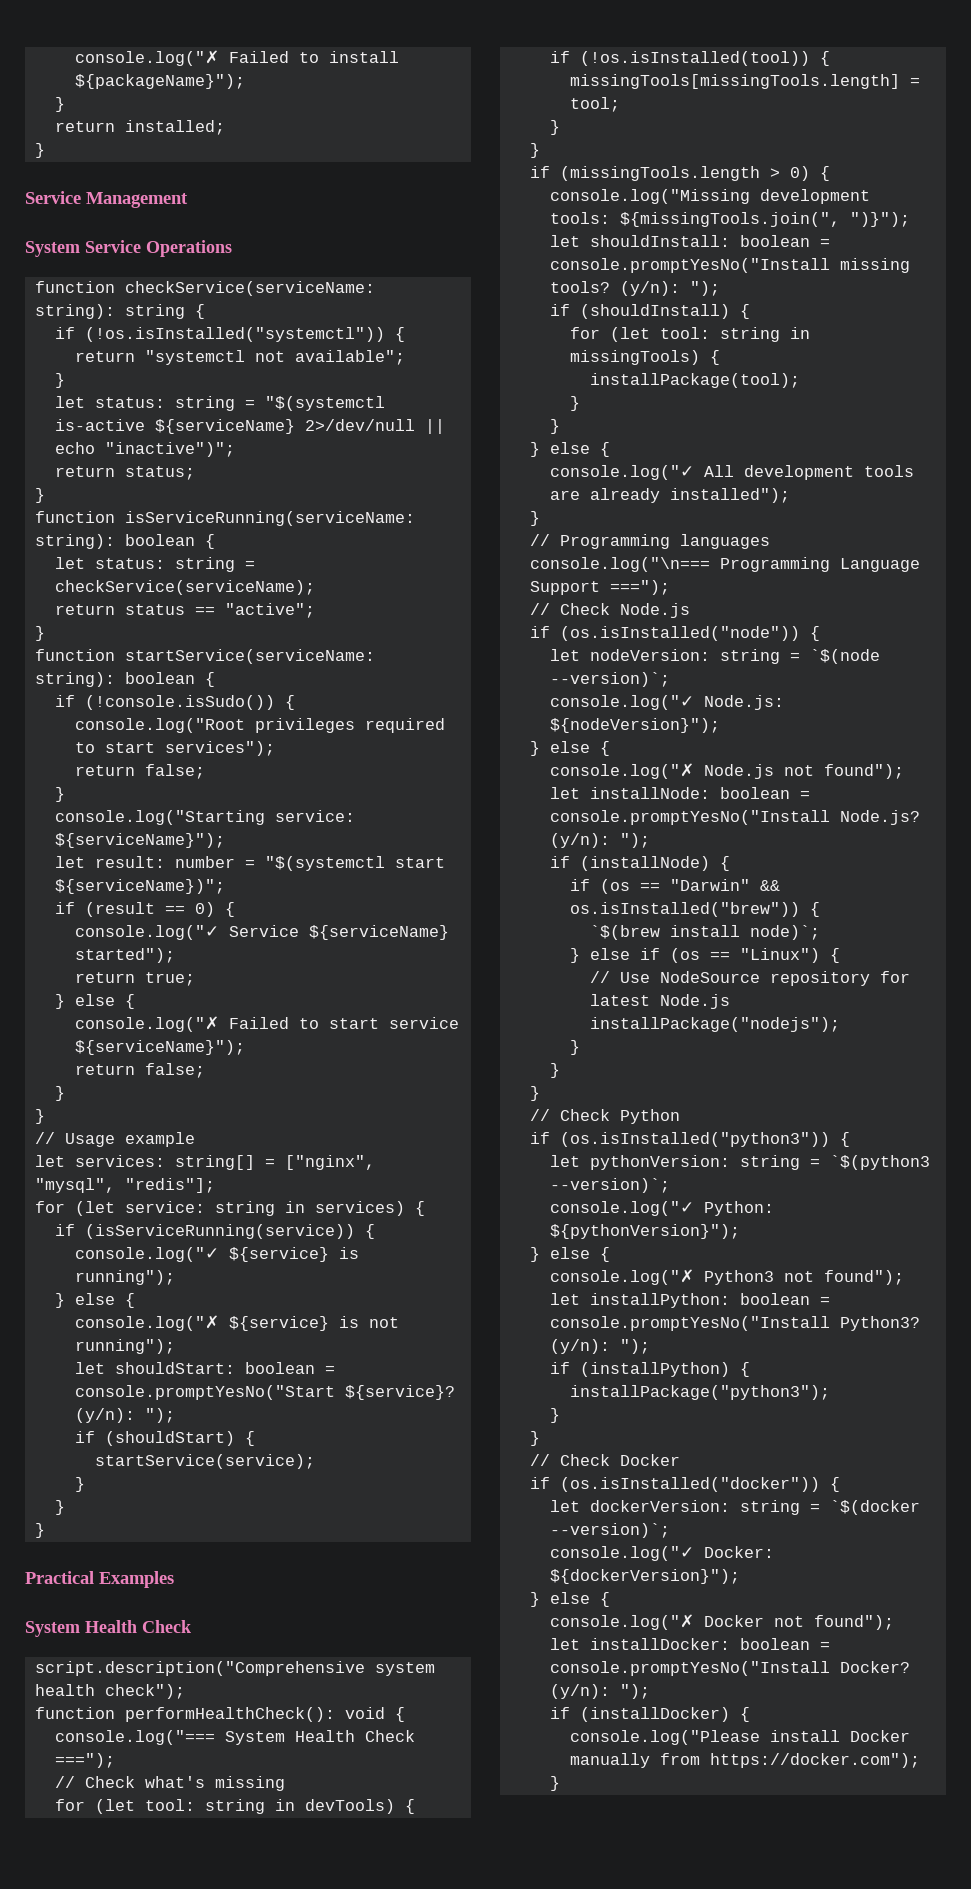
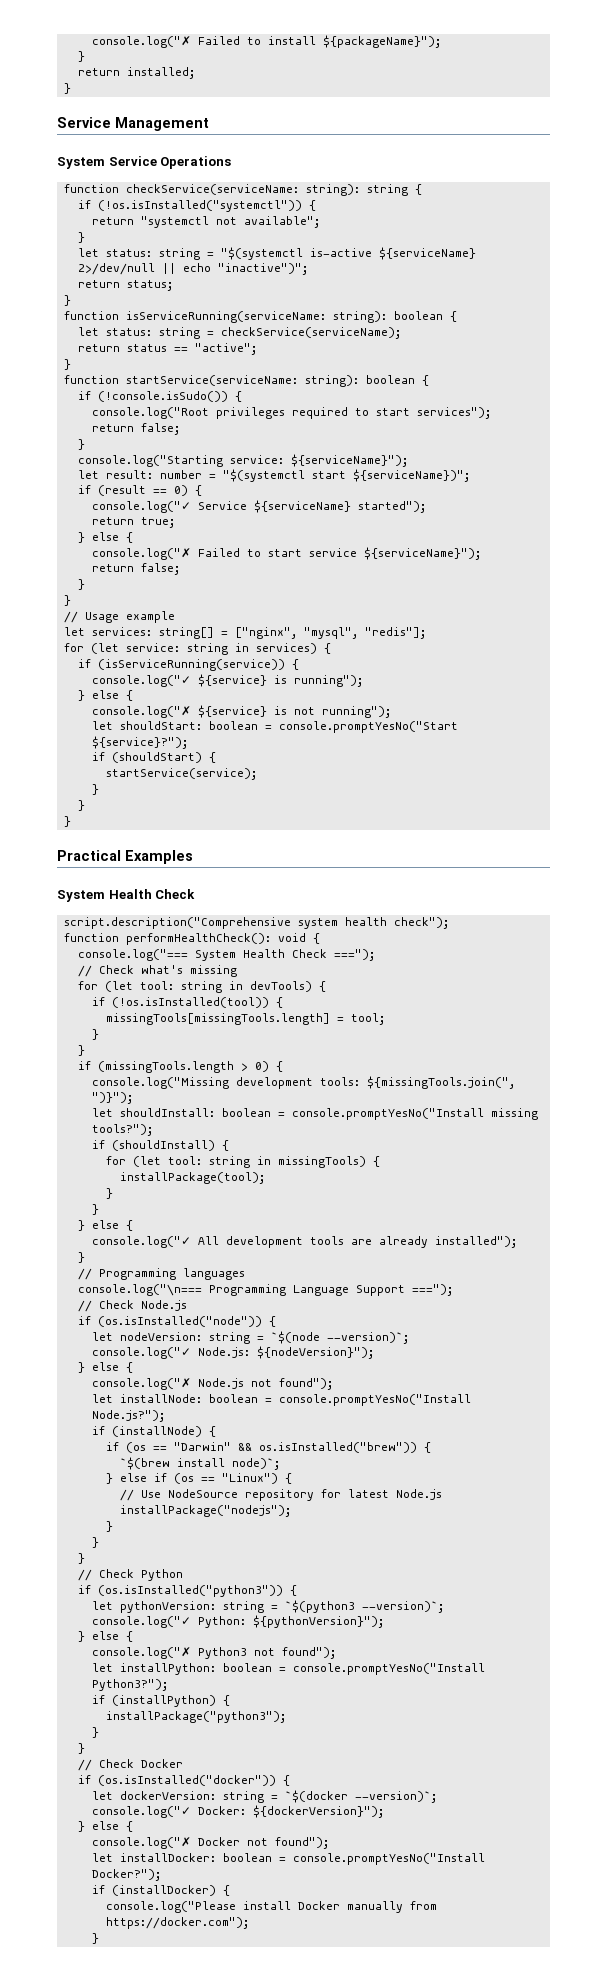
- let shouldStart: boolean = console.promptYesNo("Start ${service}? (y/n): ");
+ let shouldStart: boolean = console.promptYesNo("Start ${service}?");
- let shouldInstall: boolean = console.promptYesNo("Install missing tools? (y/n): ");
+ let shouldInstall: boolean = console.promptYesNo("Install missing tools?");
- let installNode: boolean = console.promptYesNo("Install Node.js? (y/n): ");
+ let installNode: boolean = console.promptYesNo("Install Node.js?");
- let installPython: boolean = console.promptYesNo("Install Python3? (y/n): ");
+ let installPython: boolean = console.promptYesNo("Install Python3?");
- let installDocker: boolean = console.promptYesNo("Install Docker? (y/n): ");
+ let installDocker: boolean = console.promptYesNo("Install Docker?");

